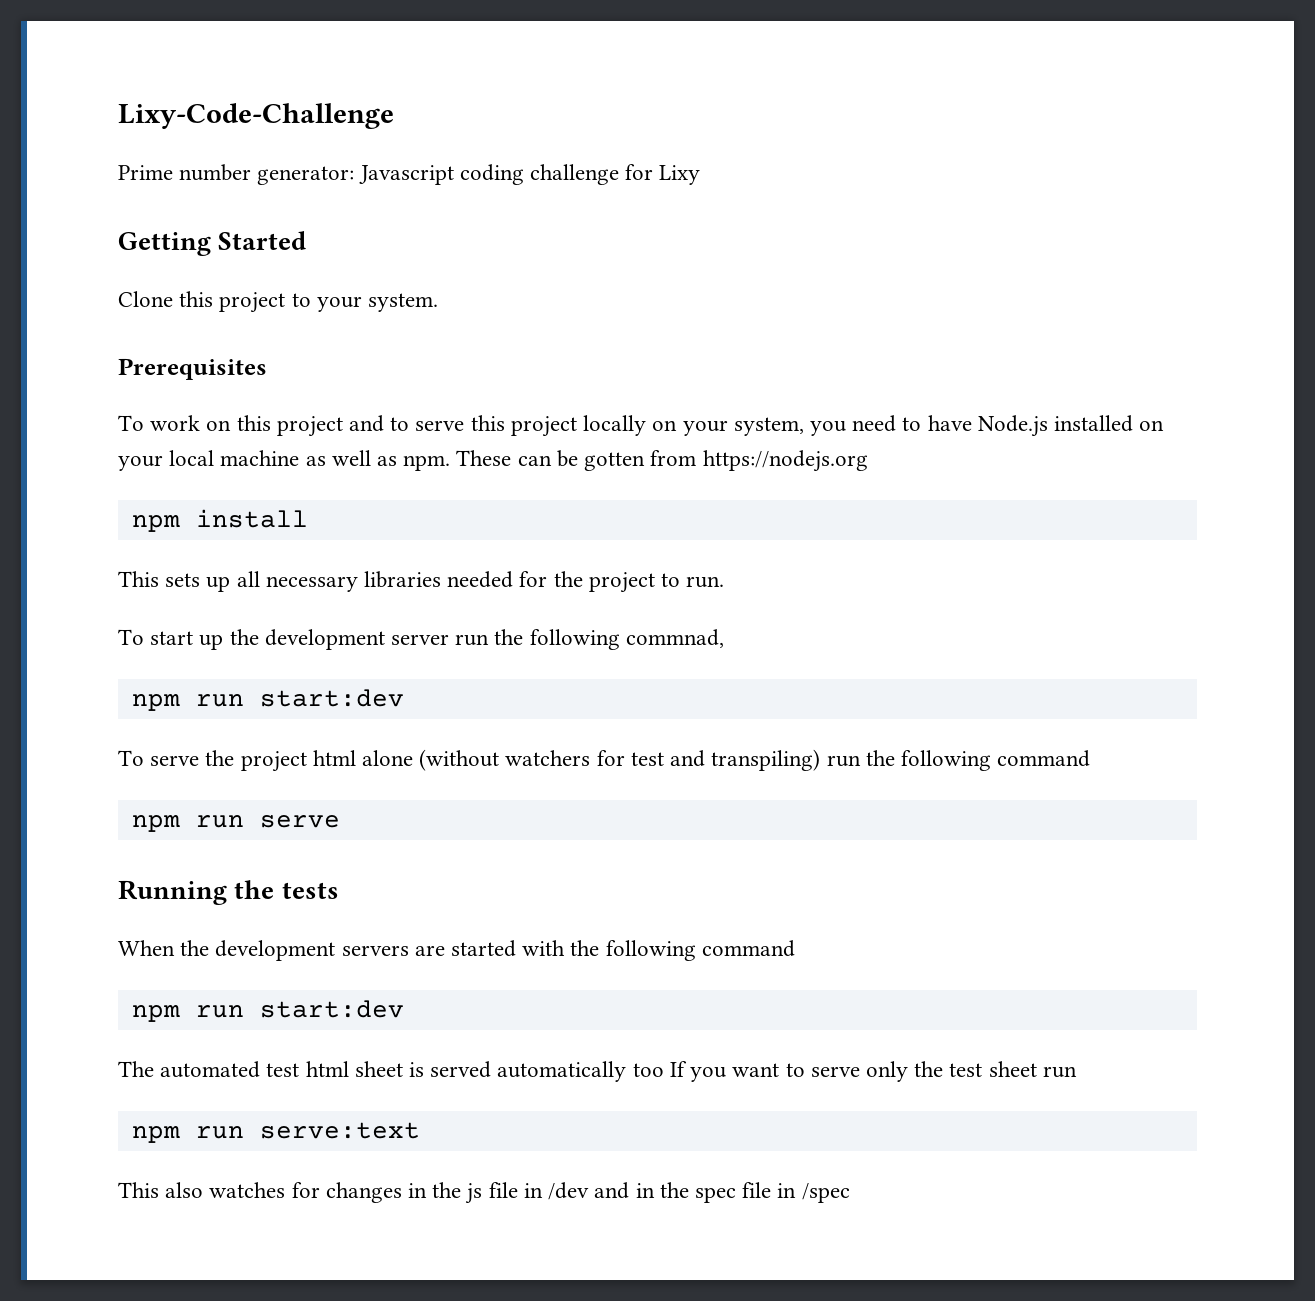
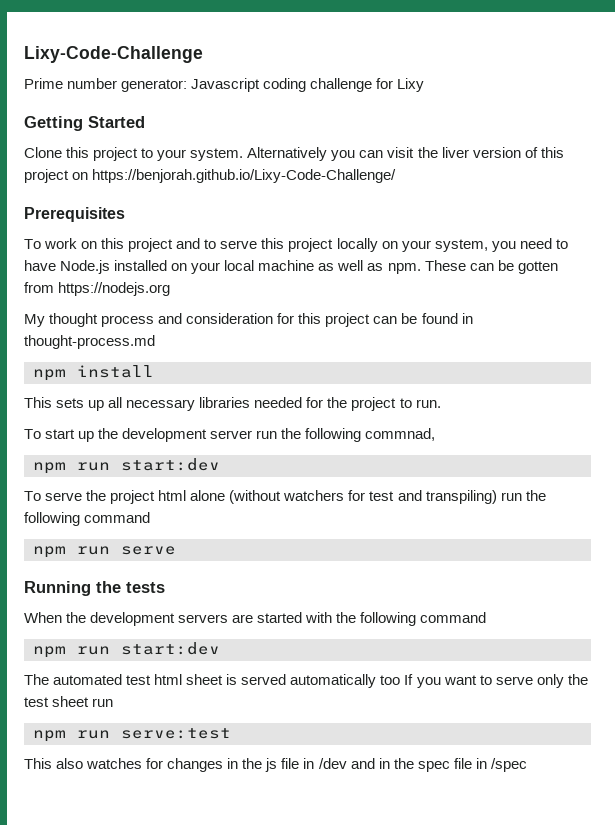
+ Alternatively you can visit the liver version of this project on https://benjorah.github.io/Lixy-Code-Challenge/
+ My thought process and consideration for this project can be found in thought-process.md
- npm run serve:text
+ npm run serve:test

